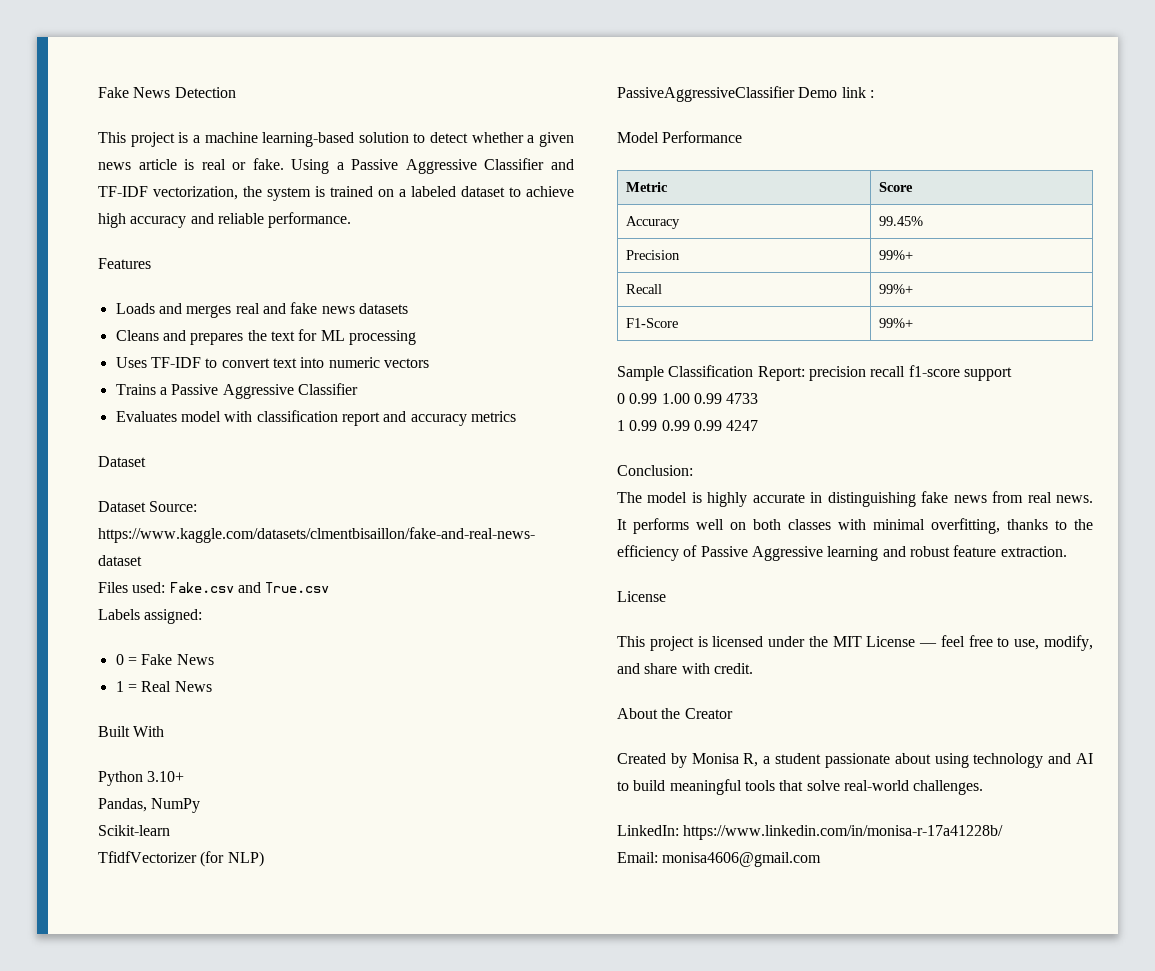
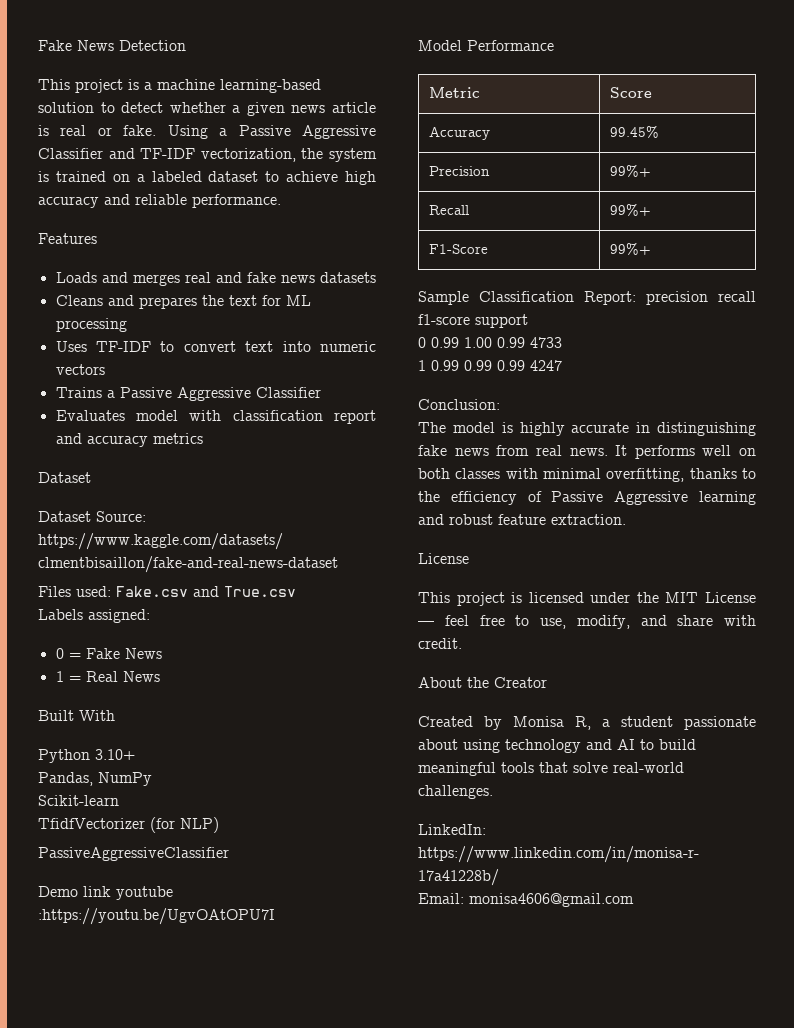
- PassiveAggressiveClassifier Demo link :
+ PassiveAggressiveClassifier
+ Demo link youtube :https://youtu.be/UgvOAtOPU7I

